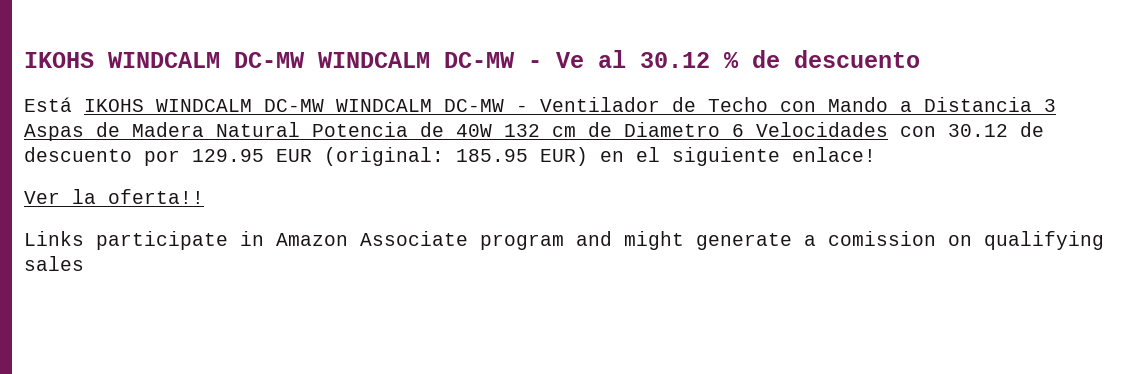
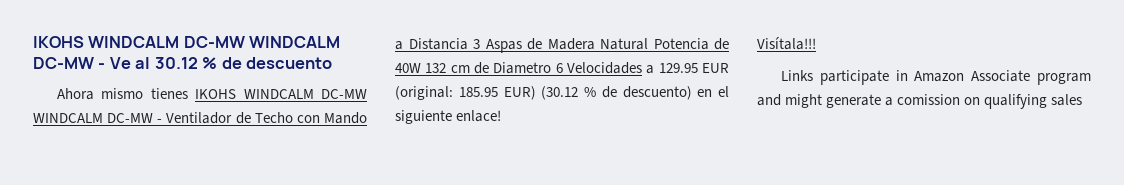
- Está IKOHS WINDCALM DC-MW WINDCALM DC-MW - Ventilador de Techo con Mando a Distancia 3 Aspas de Madera Natural Potencia de 40W 132 cm de Diametro 6 Velocidades con 30.12 de descuento por 129.95 EUR (original: 185.95 EUR) en el siguiente enlace!
+ Ahora mismo tienes IKOHS WINDCALM DC-MW WINDCALM DC-MW - Ventilador de Techo con Mando a Distancia 3 Aspas de Madera Natural Potencia de 40W 132 cm de Diametro 6 Velocidades a 129.95 EUR (original: 185.95 EUR) (30.12 % de descuento) en el siguiente enlace!
- Ver la oferta!!
+ Visítala!!!

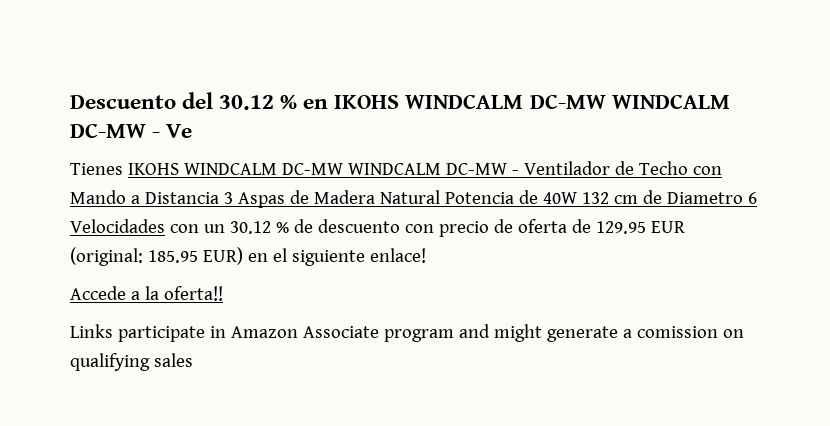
- IKOHS WINDCALM DC-MW WINDCALM DC-MW - Ve al 30.12 % de descuento
- Ahora mismo tienes IKOHS WINDCALM DC-MW WINDCALM DC-MW - Ventilador de Techo con Mando a Distancia 3 Aspas de Madera Natural Potencia de 40W 132 cm de Diametro 6 Velocidades a 129.95 EUR (original: 185.95 EUR) (30.12 % de descuento) en el siguiente enlace!
+ Descuento del 30.12 % en IKOHS WINDCALM DC-MW WINDCALM DC-MW - Ve
+ Tienes IKOHS WINDCALM DC-MW WINDCALM DC-MW - Ventilador de Techo con Mando a Distancia 3 Aspas de Madera Natural Potencia de 40W 132 cm de Diametro 6 Velocidades con un 30.12 % de descuento con precio de oferta de 129.95 EUR (original: 185.95 EUR) en el siguiente enlace!
- Visítala!!!
+ Accede a la oferta!!

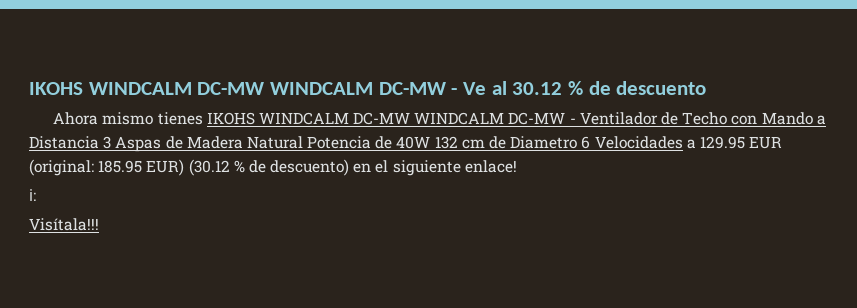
- Descuento del 30.12 % en IKOHS WINDCALM DC-MW WINDCALM DC-MW - Ve
- Tienes IKOHS WINDCALM DC-MW WINDCALM DC-MW - Ventilador de Techo con Mando a Distancia 3 Aspas de Madera Natural Potencia de 40W 132 cm de Diametro 6 Velocidades con un 30.12 % de descuento con precio de oferta de 129.95 EUR (original: 185.95 EUR) en el siguiente enlace!
+ IKOHS WINDCALM DC-MW WINDCALM DC-MW - Ve al 30.12 % de descuento
+ Ahora mismo tienes IKOHS WINDCALM DC-MW WINDCALM DC-MW - Ventilador de Techo con Mando a Distancia 3 Aspas de Madera Natural Potencia de 40W 132 cm de Diametro 6 Velocidades a 129.95 EUR (original: 185.95 EUR) (30.12 % de descuento) en el siguiente enlace!
- Accede a la oferta!!
- Links participate in Amazon Associate program and might generate a comission on qualifying sales
+ ℹ:
+ Visítala!!!

